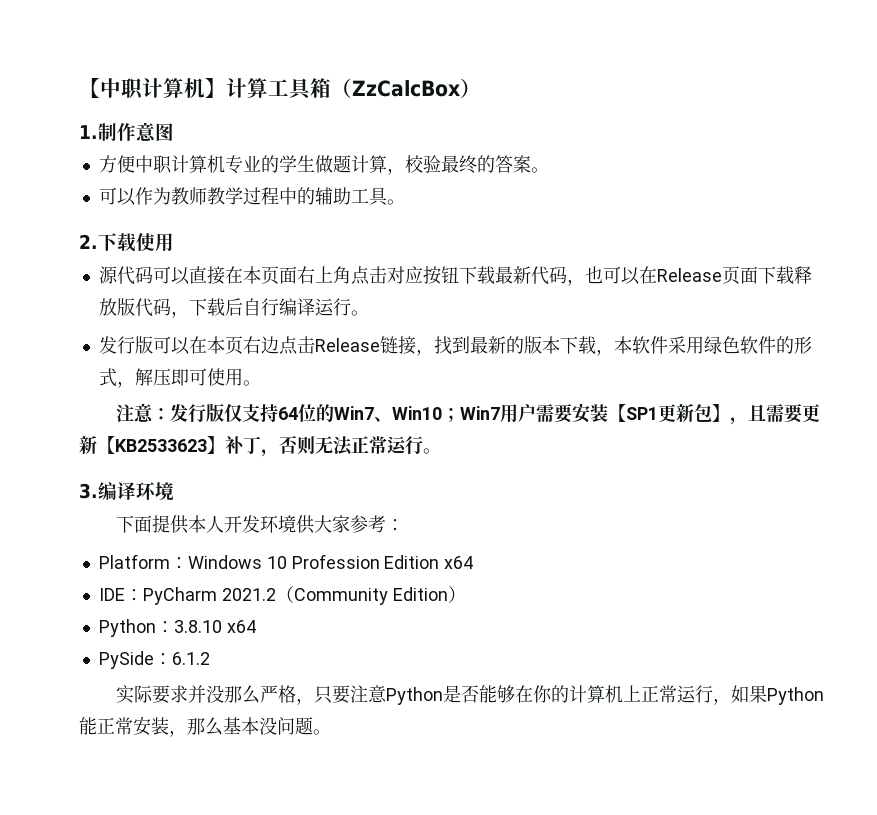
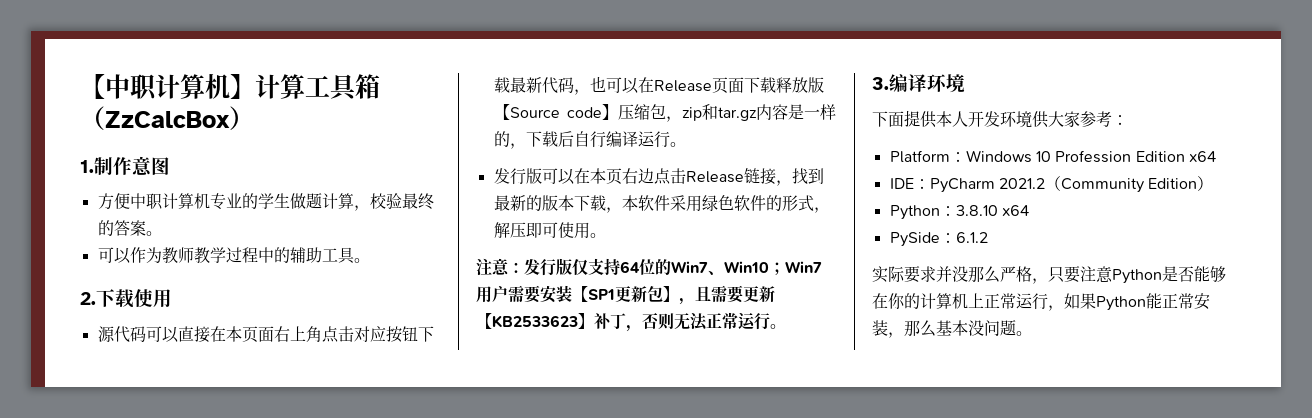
- 源代码可以直接在本页面右上角点击对应按钮下载最新代码，也可以在Release页面下载释放版代码，下载后自行编译运行。
+ 源代码可以直接在本页面右上角点击对应按钮下载最新代码，也可以在Release页面下载释放版【Source code】压缩包，zip和tar.gz内容是一样的，下载后自行编译运行。

